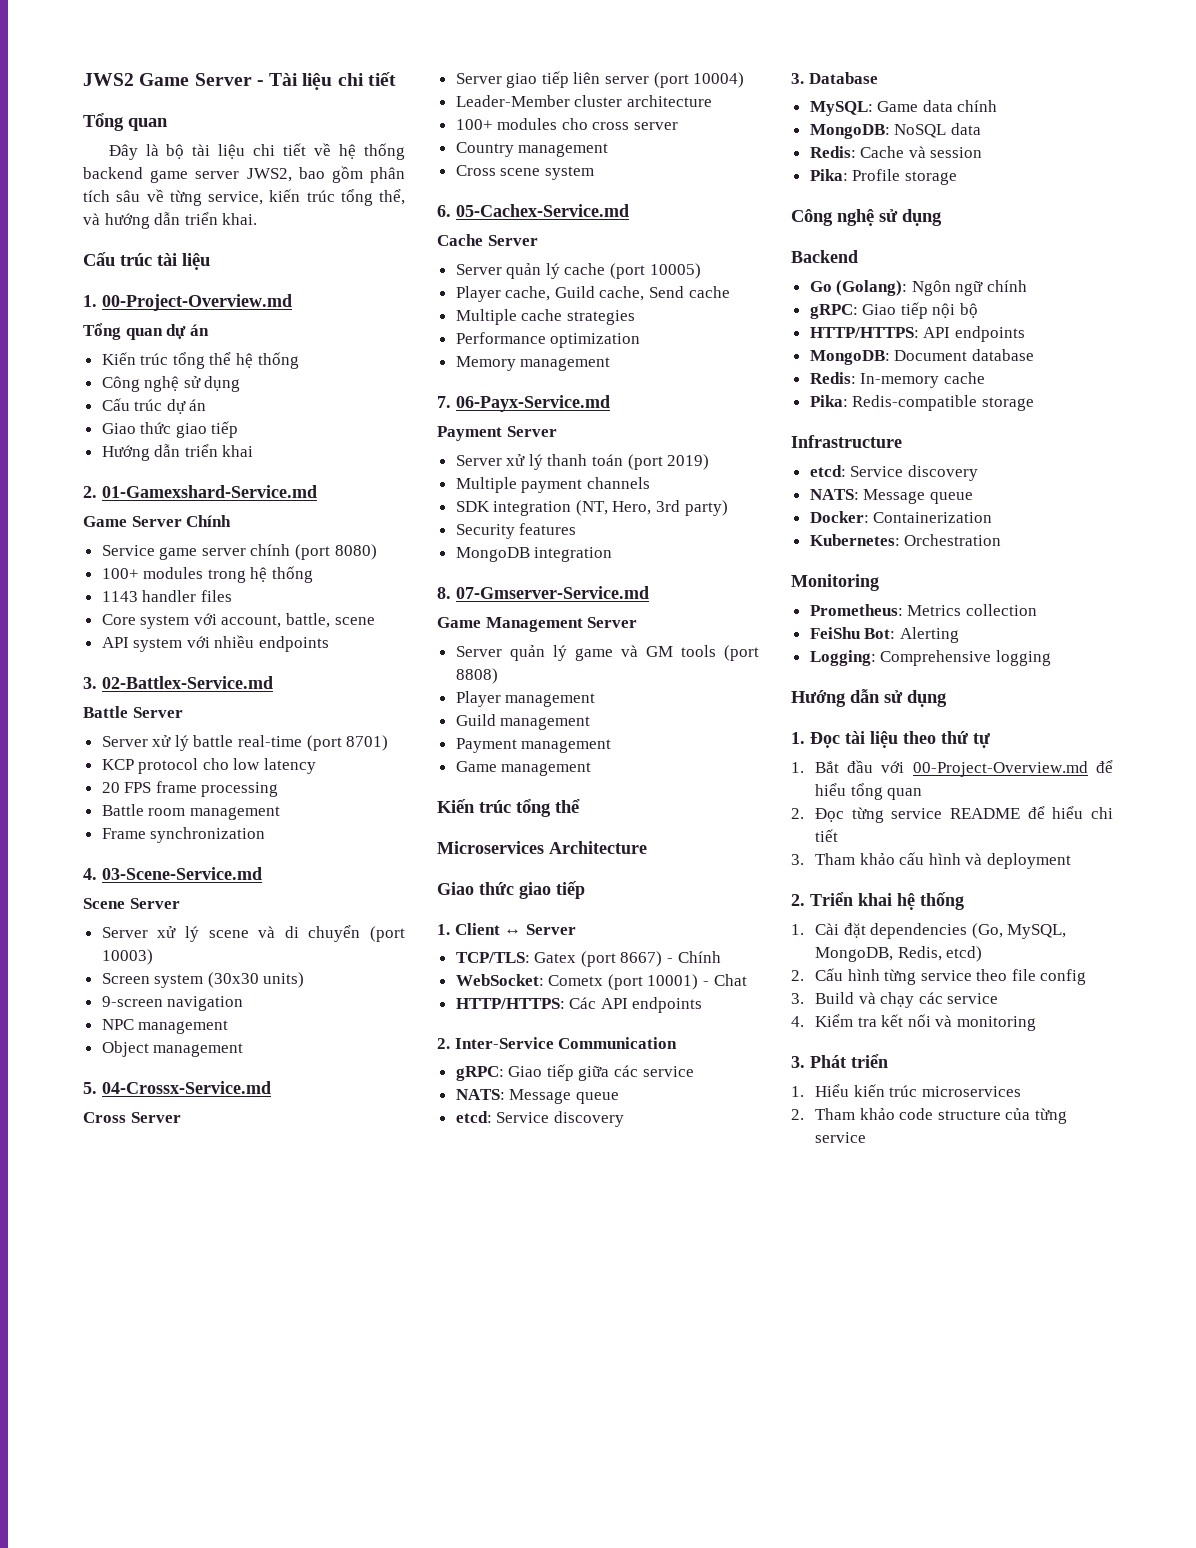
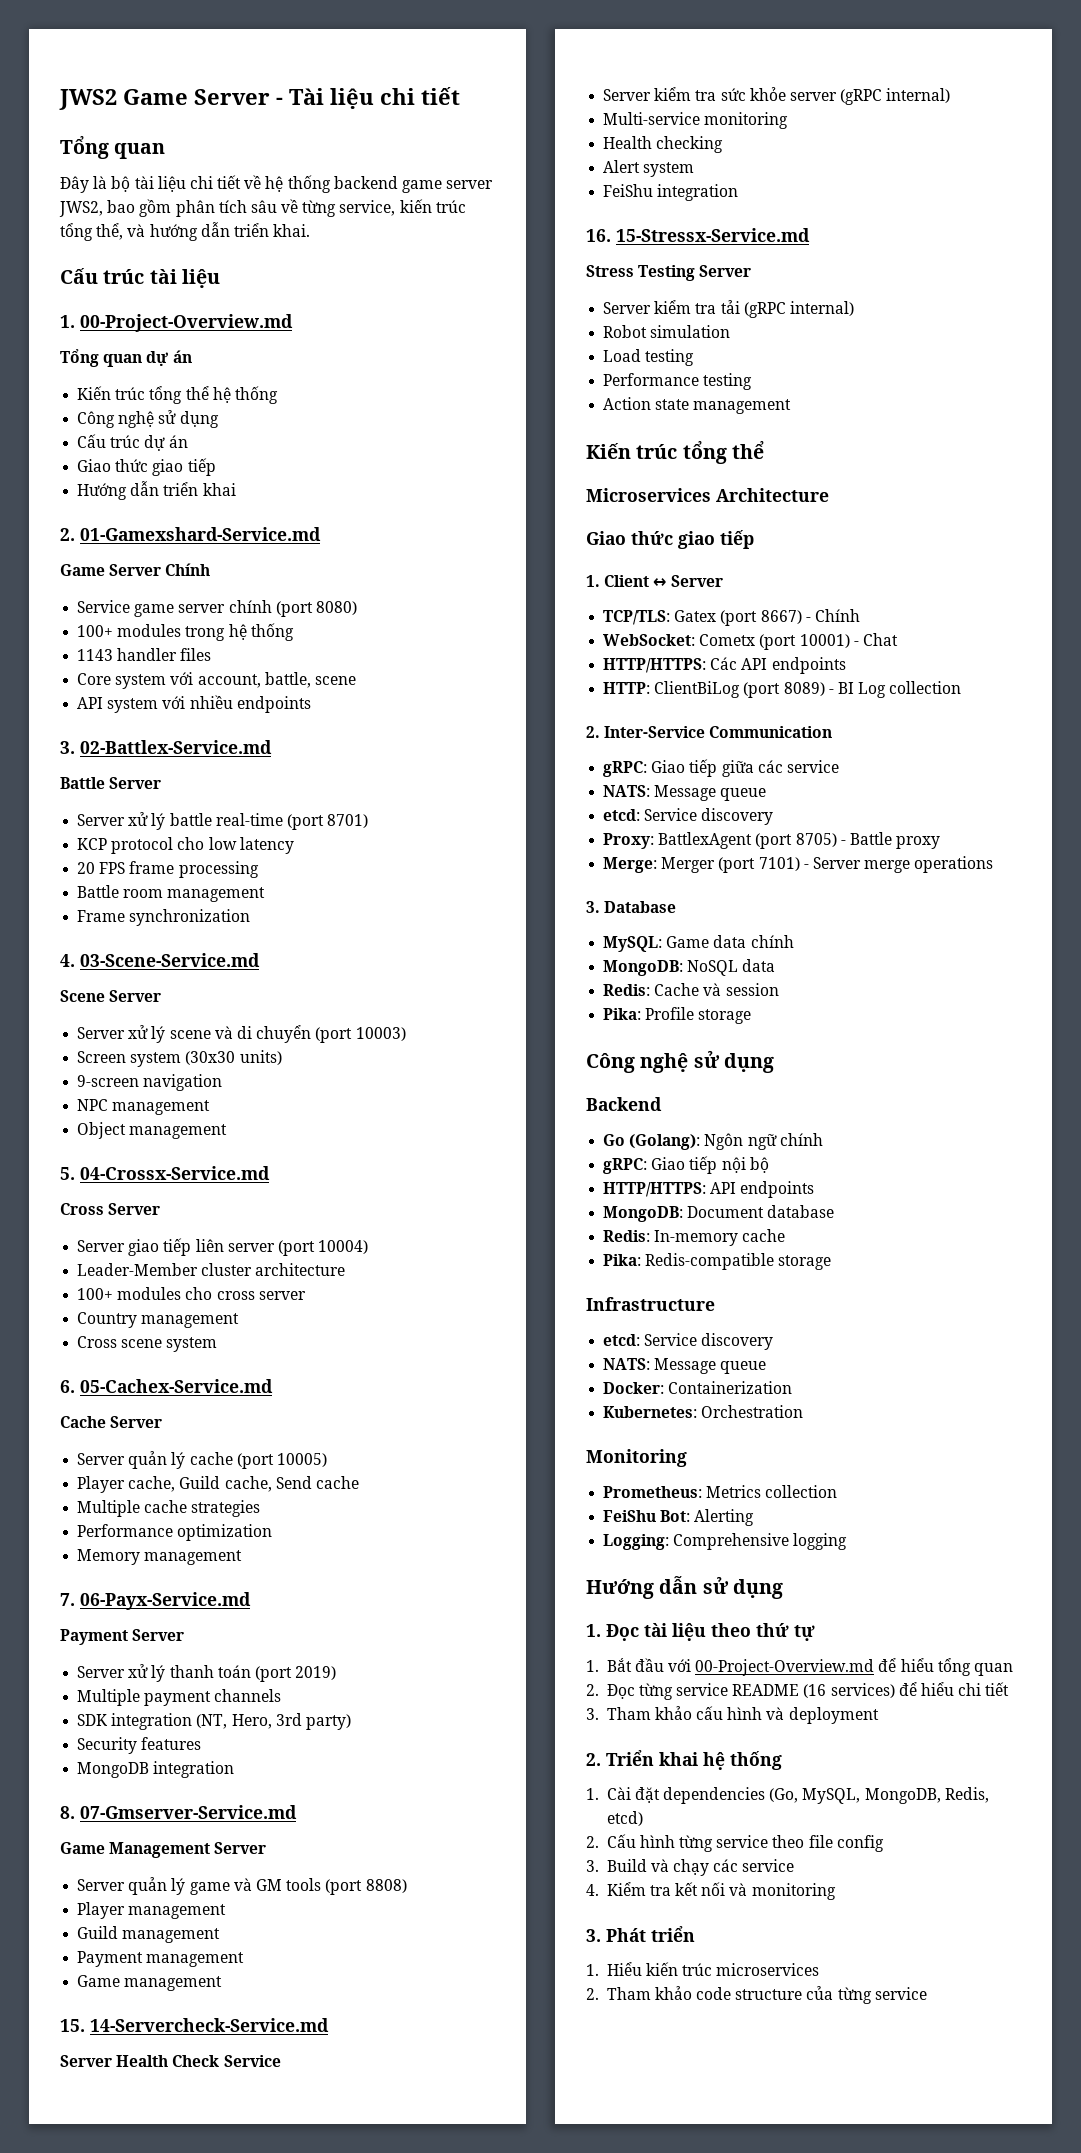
+ 15. 14-Servercheck-Service.md
+ Server Health Check Service
+ Server kiểm tra sức khỏe server (gRPC internal)
+ Multi-service monitoring
+ Health checking
+ Alert system
+ FeiShu integration
+ 16. 15-Stressx-Service.md
+ Stress Testing Server
+ Server kiểm tra tải (gRPC internal)
+ Robot simulation
+ Load testing
+ Performance testing
+ Action state management
+ HTTP: ClientBiLog (port 8089) - BI Log collection
+ Proxy: BattlexAgent (port 8705) - Battle proxy
+ Merge: Merger (port 7101) - Server merge operations
- 2. Đọc từng service README để hiểu chi tiết
+ 2. Đọc từng service README (16 services) để hiểu chi tiết

